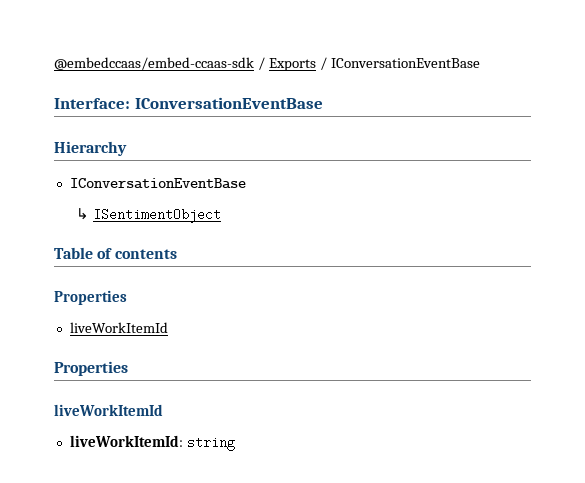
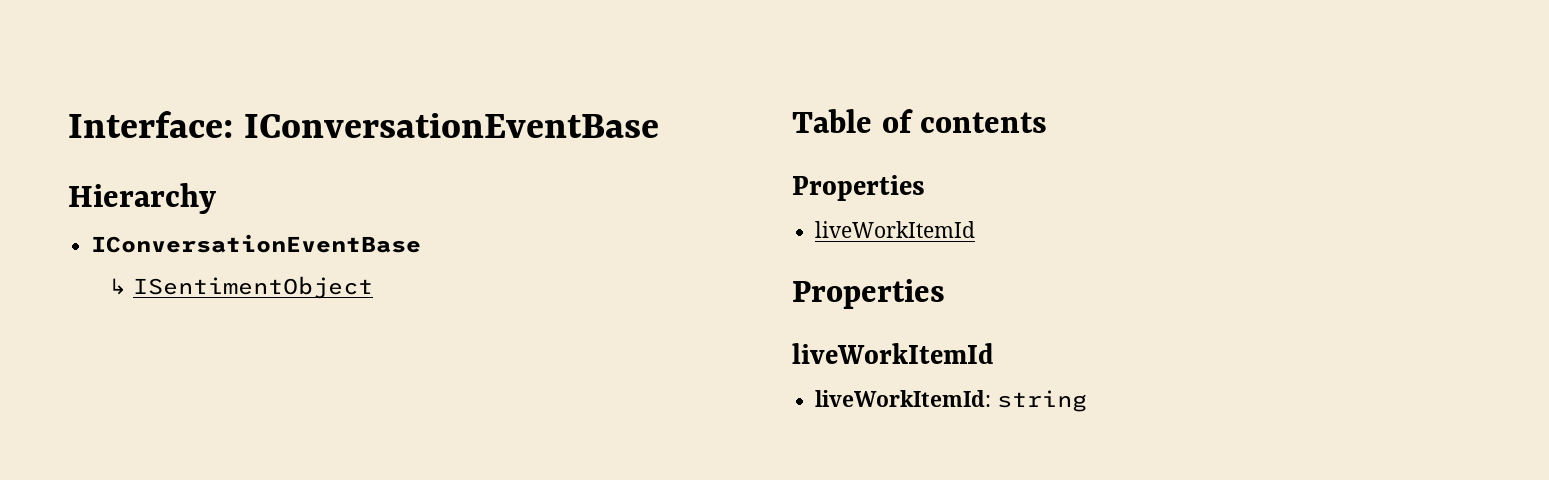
- @embedccaas/embed-ccaas-sdk / Exports / IConversationEventBase

